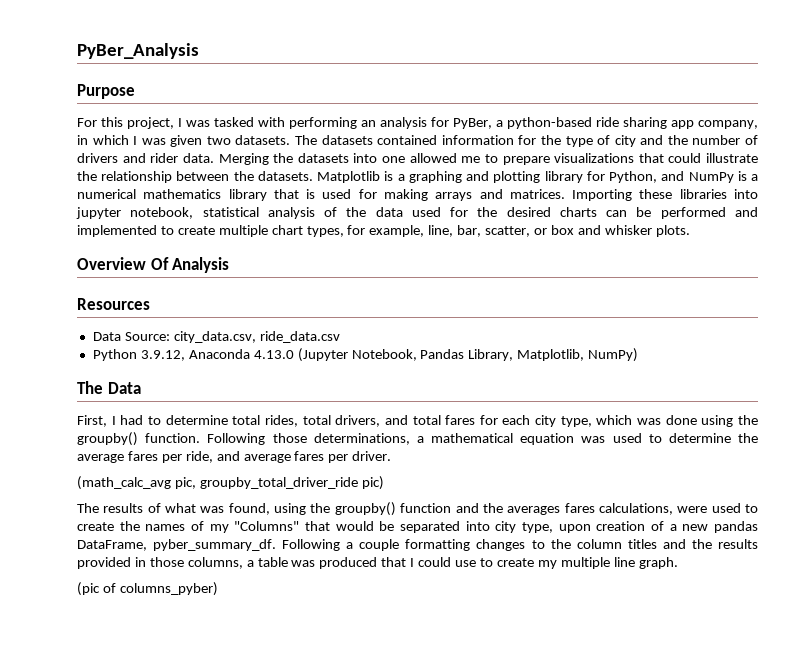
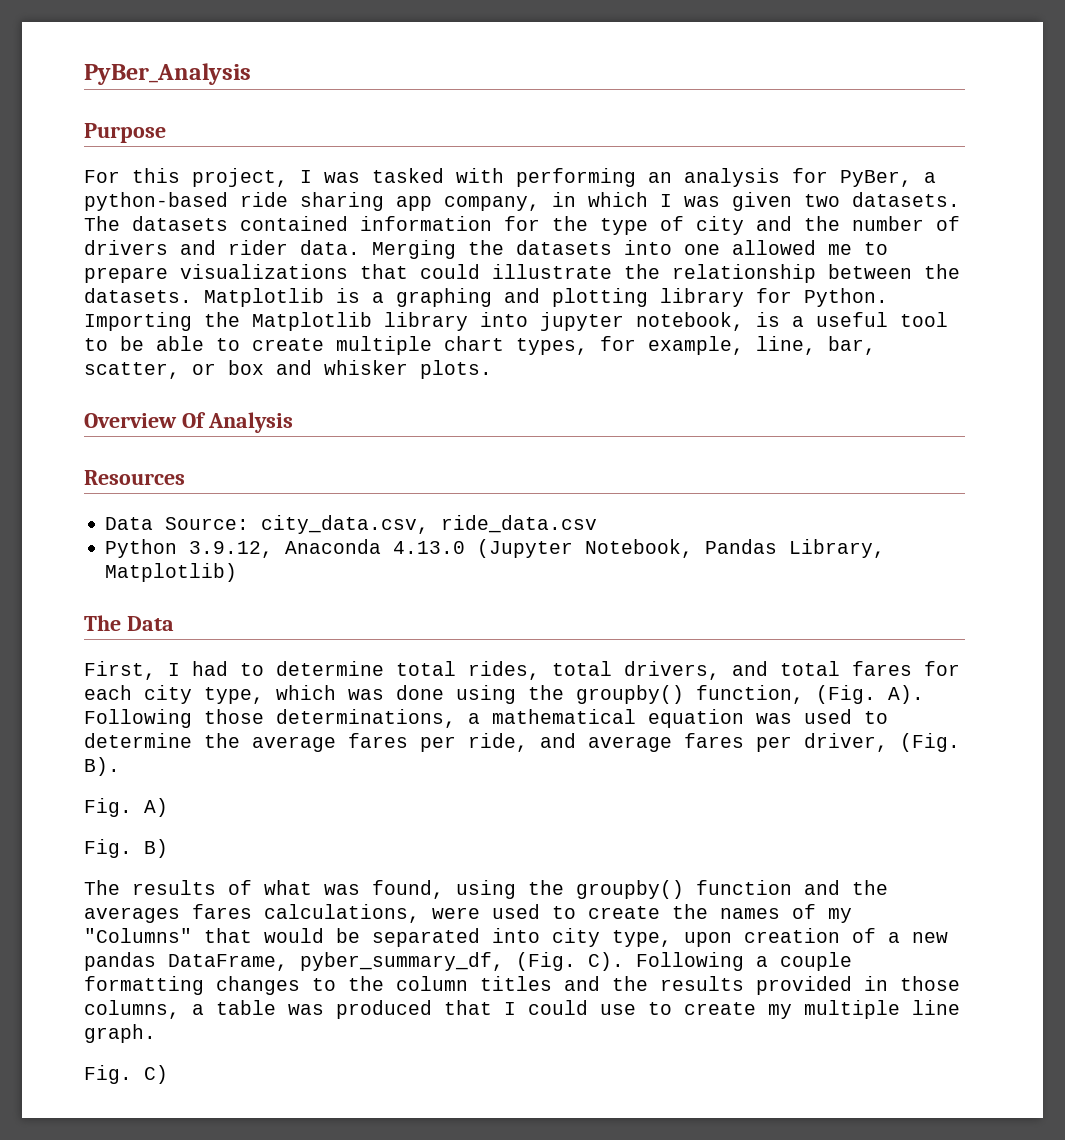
- Matplotlib is a graphing and plotting library for Python, and NumPy is a numerical mathematics library that is used for making arrays and matrices. Importing these libraries into jupyter notebook, statistical analysis of the data used for the desired charts can be performed and implemented to create multiple chart types, for example, line, bar, scatter, or box and whisker plots.
+ Matplotlib is a graphing and plotting library for Python. Importing the Matplotlib library into jupyter notebook, is a useful tool to be able to create multiple chart types, for example, line, bar, scatter, or box and whisker plots.
- Python 3.9.12, Anaconda 4.13.0 (Jupyter Notebook, Pandas Library, Matplotlib, NumPy)
+ Python 3.9.12, Anaconda 4.13.0 (Jupyter Notebook, Pandas Library, Matplotlib)
- First, I had to determine total rides, total drivers, and total fares for each city type, which was done using the groupby() function. Following those determinations, a mathematical equation was used to determine the average fares per ride, and average fares per driver.
- (math_calc_avg pic, groupby_total_driver_ride pic)
+ First, I had to determine total rides, total drivers, and total fares for each city type, which was done using the groupby() function, (Fig. A). Following those determinations, a mathematical equation was used to determine the average fares per ride, and average fares per driver, (Fig. B).
+ Fig. A)
+ Fig. B)
- The results of what was found, using the groupby() function and the averages fares calculations, were used to create the names of my "Columns" that would be separated into city type, upon creation of a new pandas DataFrame, pyber_summary_df. Following a couple formatting changes to the column titles and the results provided in those columns, a table was produced that I could use to create my multiple line graph.
+ The results of what was found, using the groupby() function and the averages fares calculations, were used to create the names of my "Columns" that would be separated into city type, upon creation of a new pandas DataFrame, pyber_summary_df, (Fig. C). Following a couple formatting changes to the column titles and the results provided in those columns, a table was produced that I could use to create my multiple line graph.
- (pic of columns_pyber)
+ Fig. C)

